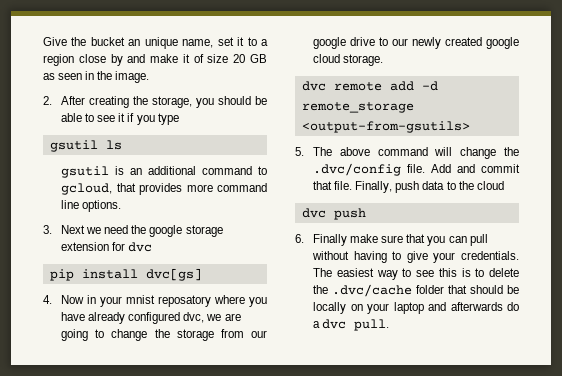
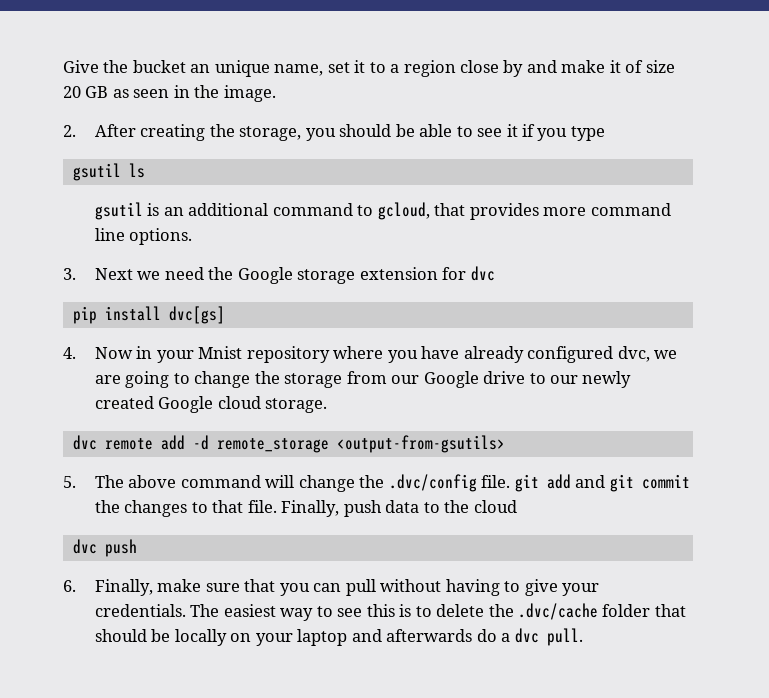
- 3. Next we need the google storage extension for dvc
+ 3. Next we need the Google storage extension for dvc
- 4. Now in your mnist reposatory where you have already configured dvc, we are going to change the storage from our google drive to our newly created google cloud storage.
+ 4. Now in your Mnist repository where you have already configured dvc, we are going to change the storage from our Google drive to our newly created Google cloud storage.
- 5. The above command will change the .dvc/config file. Add and commit that file.
+ 5. The above command will change the .dvc/config file. git add and git commit the changes to that file.
- 6. Finally make sure that you can pull without having to give your credentials.
+ 6. Finally, make sure that you can pull without having to give your credentials.

